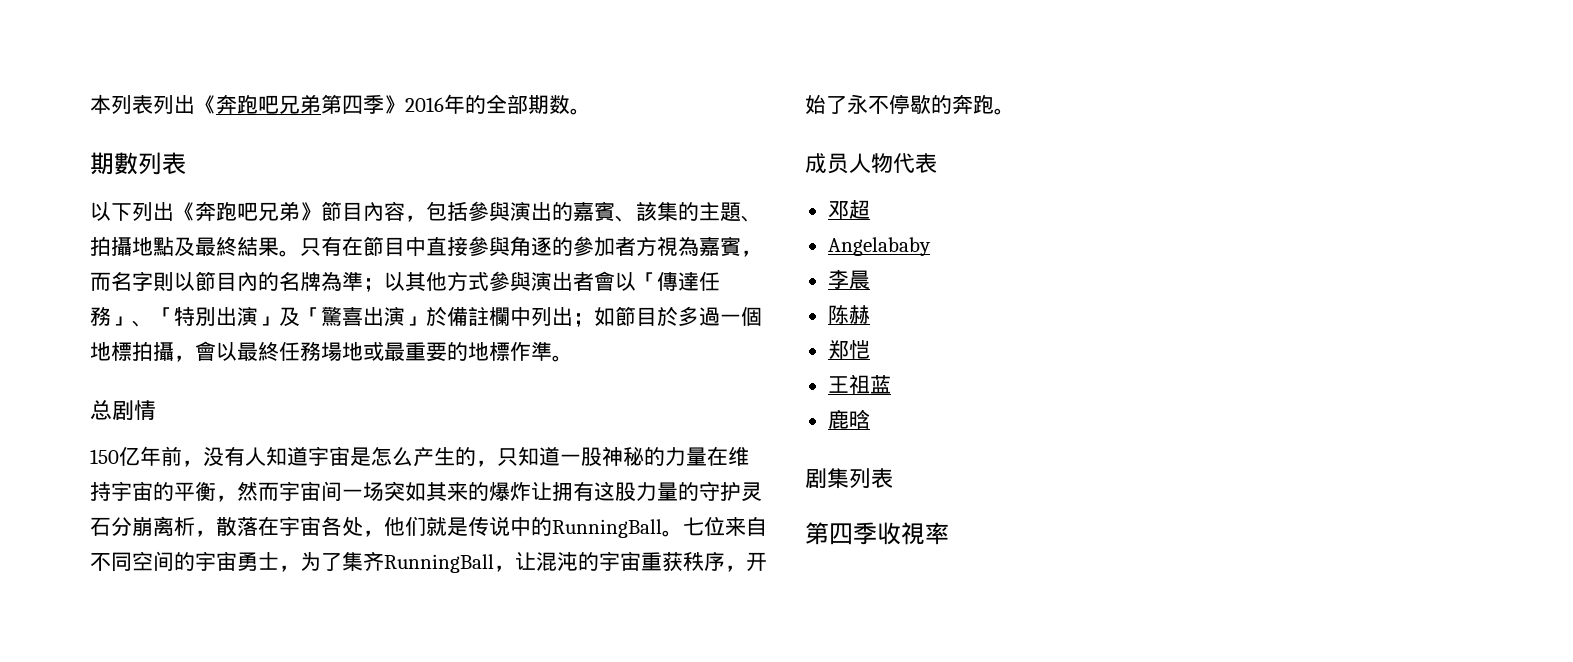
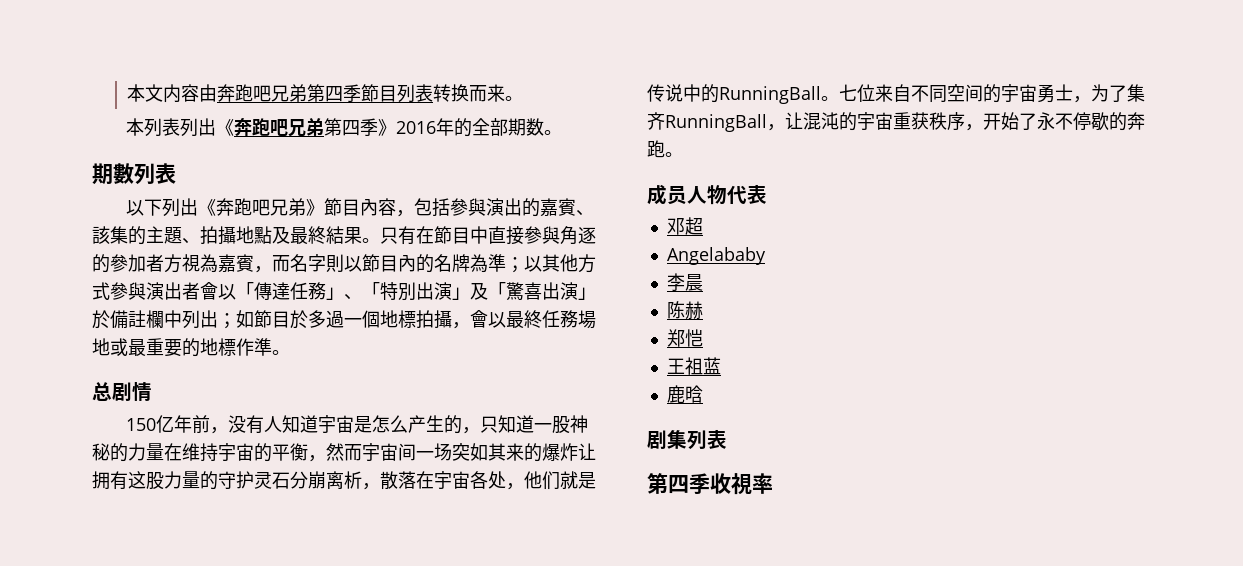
+ 本文内容由奔跑吧兄弟第四季節目列表转换而来。

